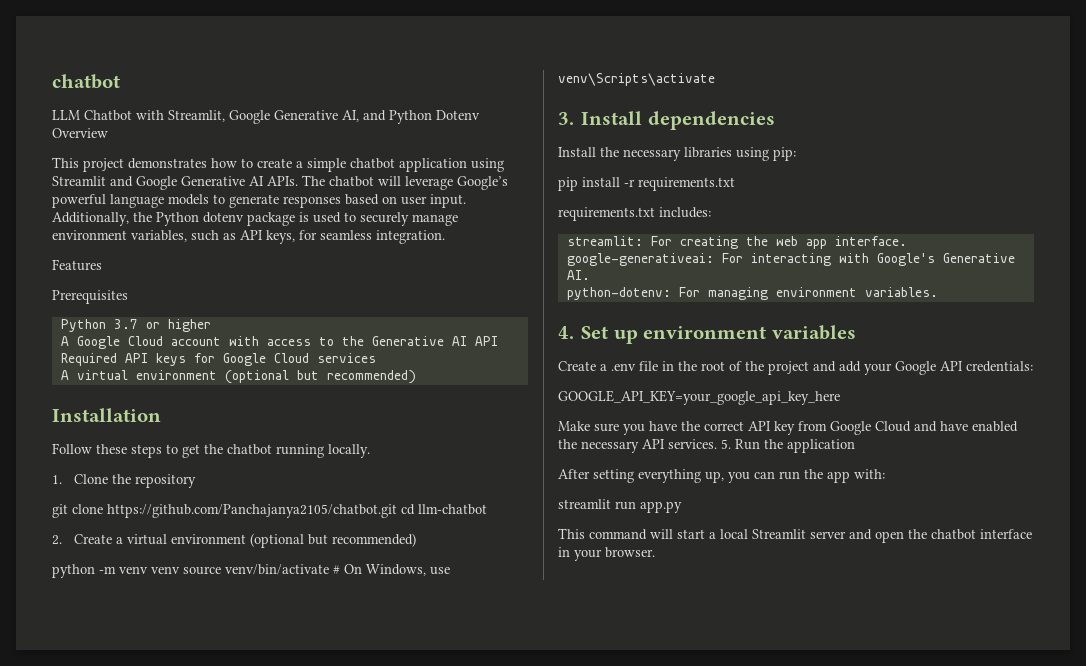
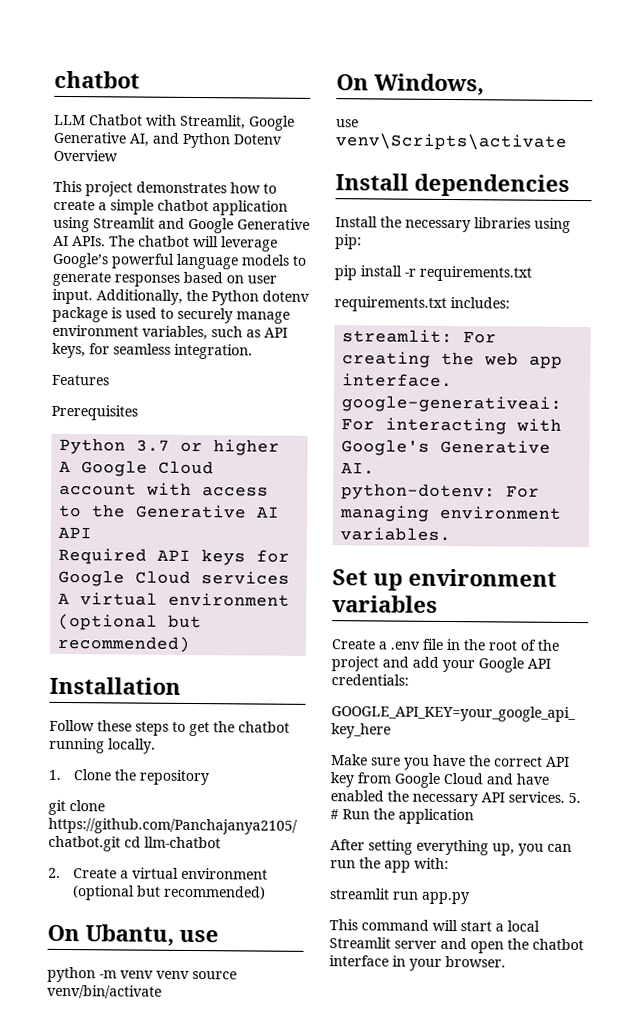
+ On Ubantu, use
- python -m venv venv source venv/bin/activate # On Windows, use venv\Scripts\activate
+ python -m venv venv source venv/bin/activate
+ On Windows,
+ use venv\Scripts\activate
- 3. Install dependencies
+ Install dependencies
- 4. Set up environment variables
+ Set up environment variables
- 5. Run the application
+ 5. # Run the application

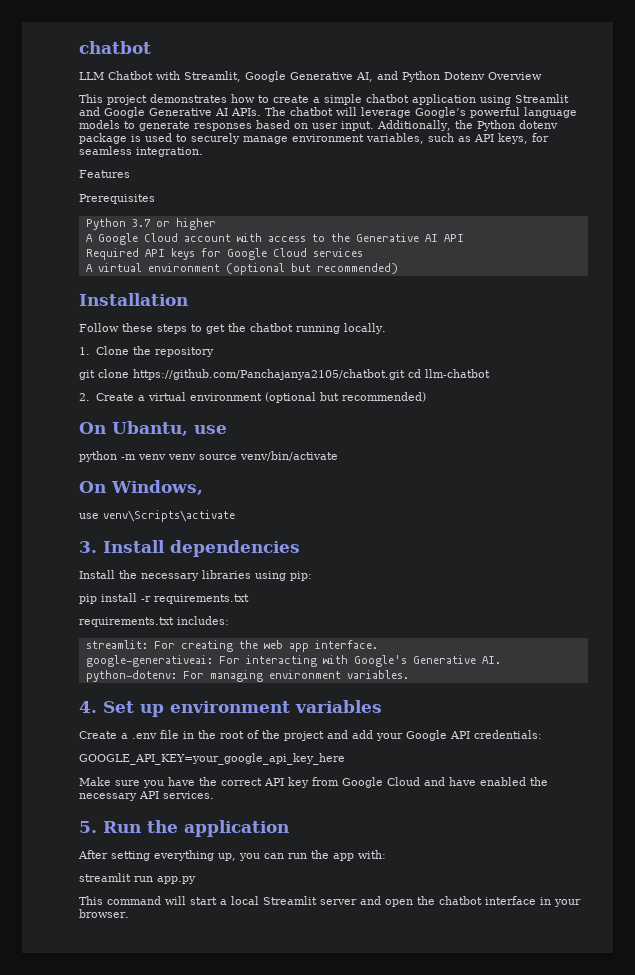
- Install dependencies
+ 3. Install dependencies
- Set up environment variables
+ 4. Set up environment variables
- Make sure you have the correct API key from Google Cloud and have enabled the necessary API services. 5. # Run the application
+ Make sure you have the correct API key from Google Cloud and have enabled the necessary API services.
+ 5. Run the application

